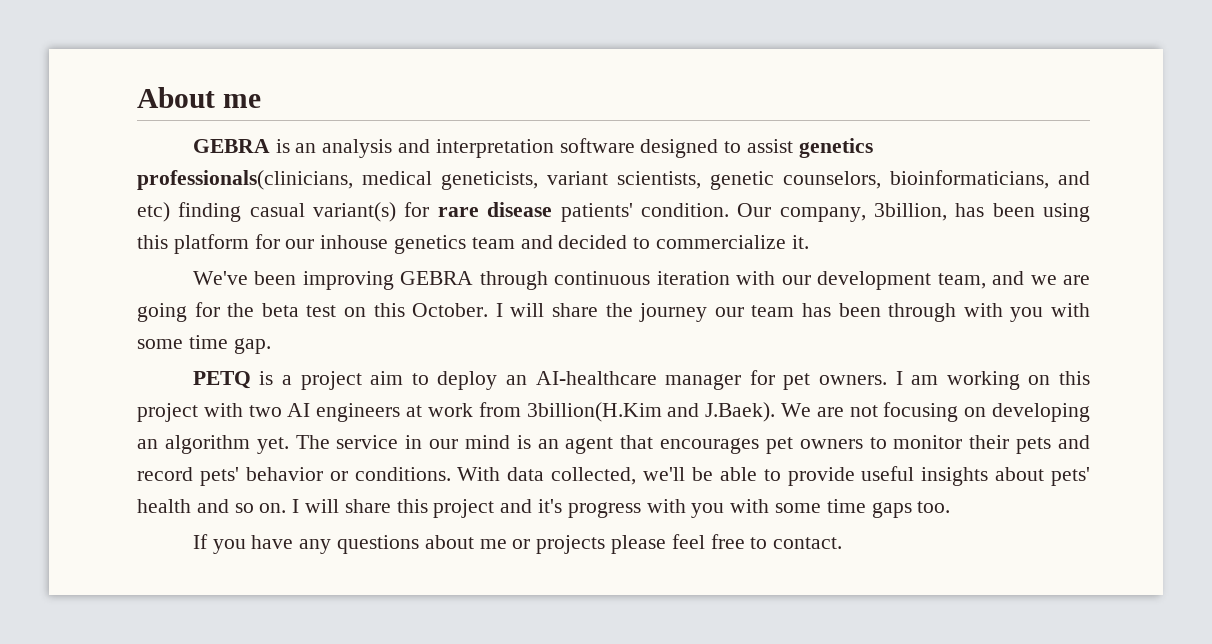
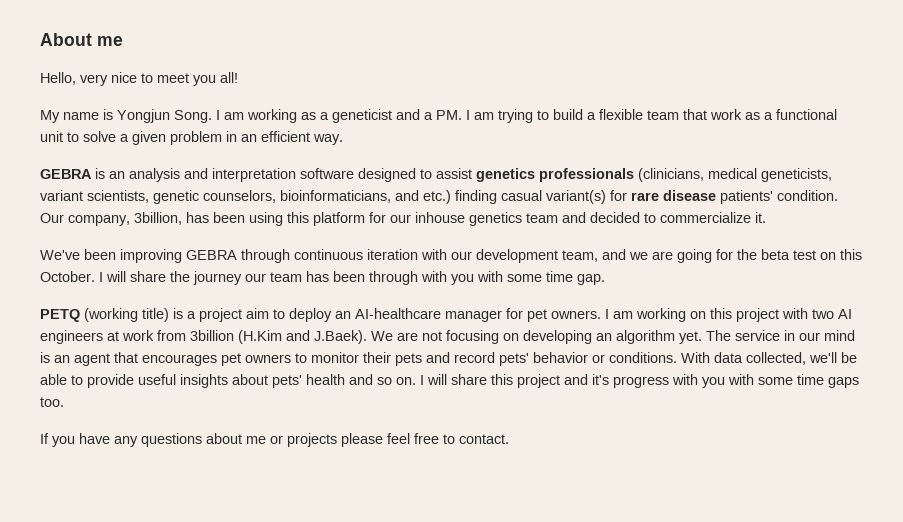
+ Hello, very nice to meet you all!
+ My name is Yongjun Song. I am working as a geneticist and a PM. I am trying to build a flexible team that work as a functional unit to solve a given problem in an efficient way.
- GEBRA is an analysis and interpretation software designed to assist genetics professionals(clinicians, medical geneticists, variant scientists, genetic counselors, bioinformaticians, and etc) finding casual variant(s) for rare disease patients' condition.
+ GEBRA is an analysis and interpretation software designed to assist genetics professionals (clinicians, medical geneticists, variant scientists, genetic counselors, bioinformaticians, and etc.) finding casual variant(s) for rare disease patients' condition.
- PETQ is a project aim to deploy an AI-healthcare manager for pet owners.
+ PETQ (working title) is a project aim to deploy an AI-healthcare manager for pet owners.
- I am working on this project with two AI engineers at work from 3billion(H.Kim and J.Baek). We are not focusing on developing an algorithm yet.
+ I am working on this project with two AI engineers at work from 3billion (H.Kim and J.Baek). We are not focusing on developing an algorithm yet.

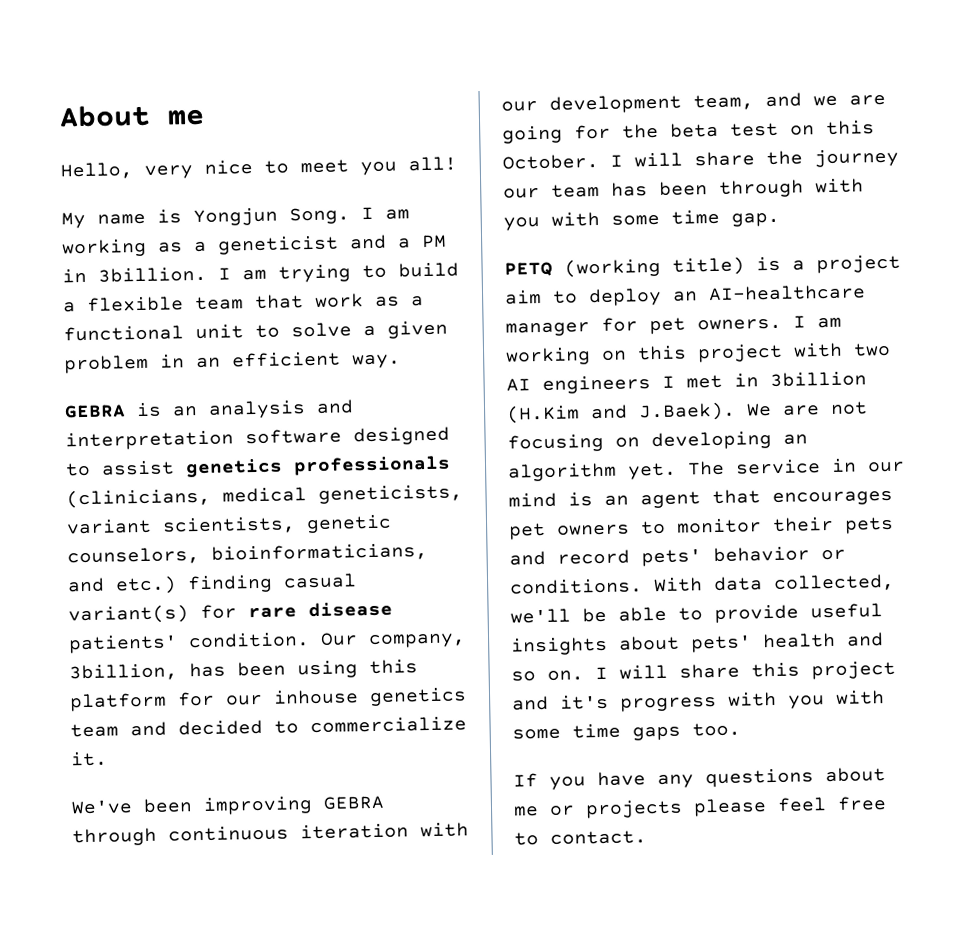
- I am working as a geneticist and a PM. I am trying to build a flexible team that work as a functional unit to solve a given problem in an efficient way.
+ I am working as a geneticist and a PM in 3billion. I am trying to build a flexible team that work as a functional unit to solve a given problem in an efficient way.
- I am working on this project with two AI engineers at work from 3billion (H.Kim and J.Baek). We are not focusing on developing an algorithm yet.
+ I am working on this project with two AI engineers I met in 3billion (H.Kim and J.Baek). We are not focusing on developing an algorithm yet.

